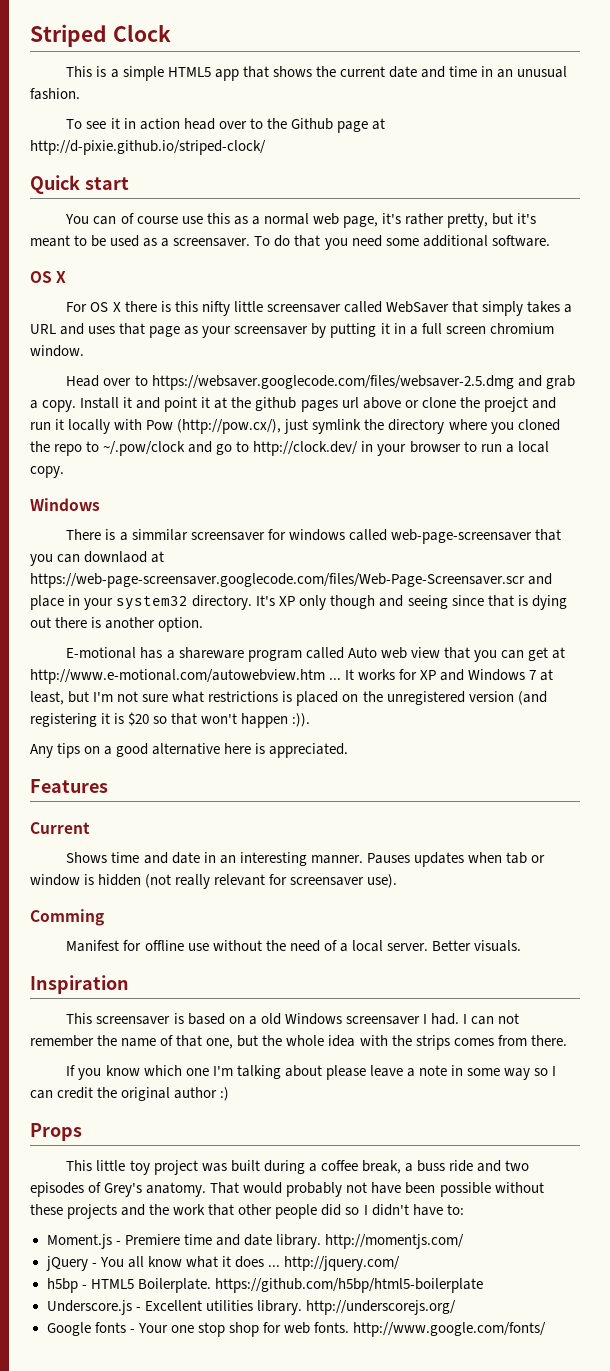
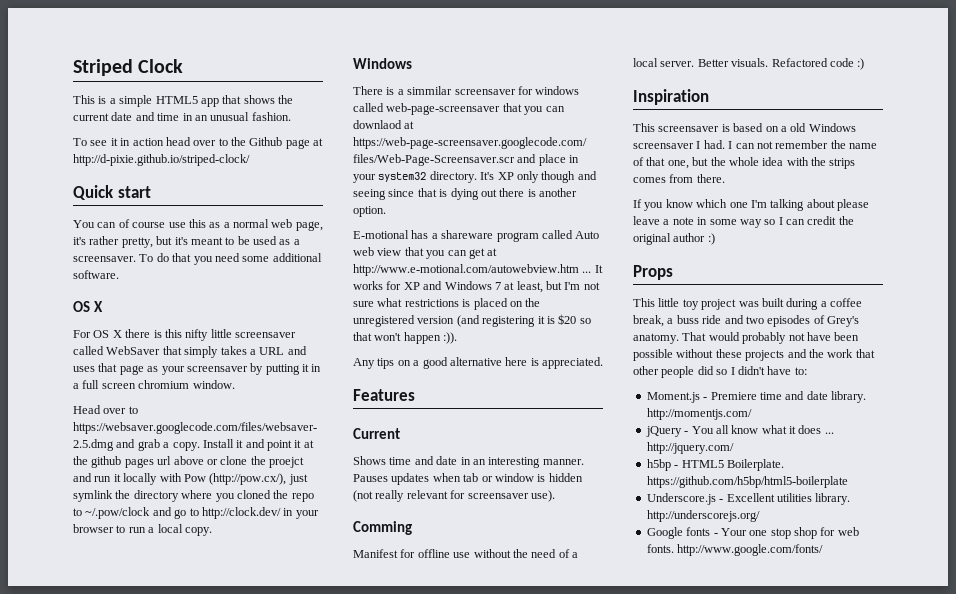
+ Refactored code :)

